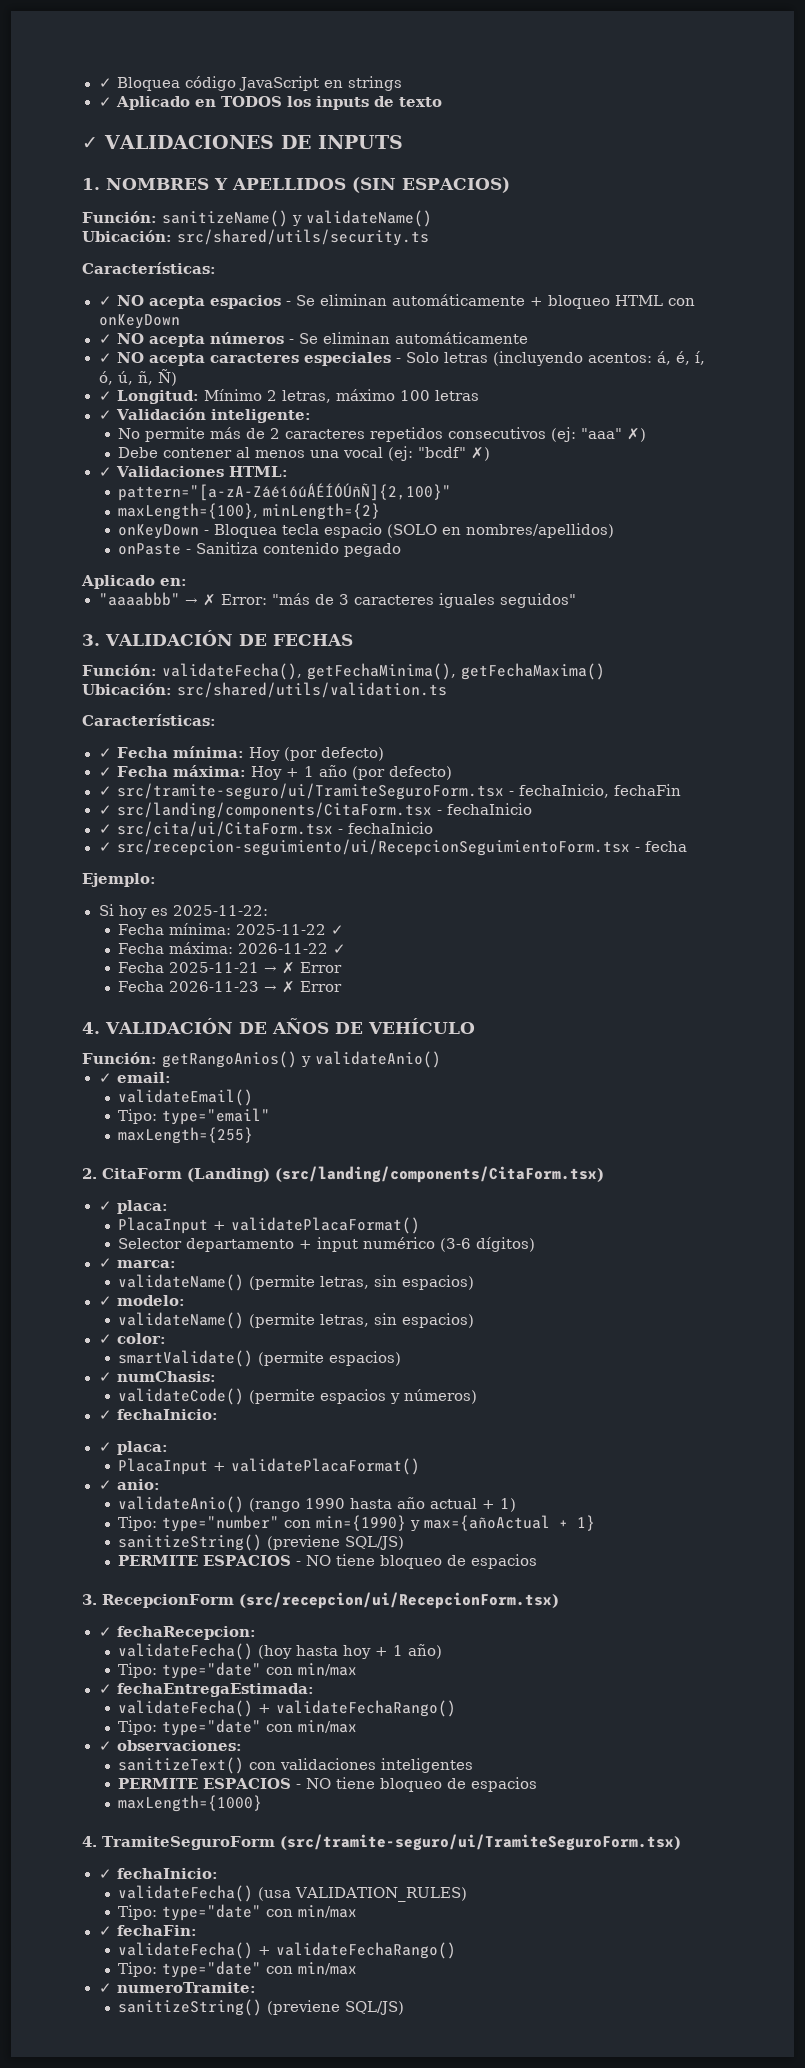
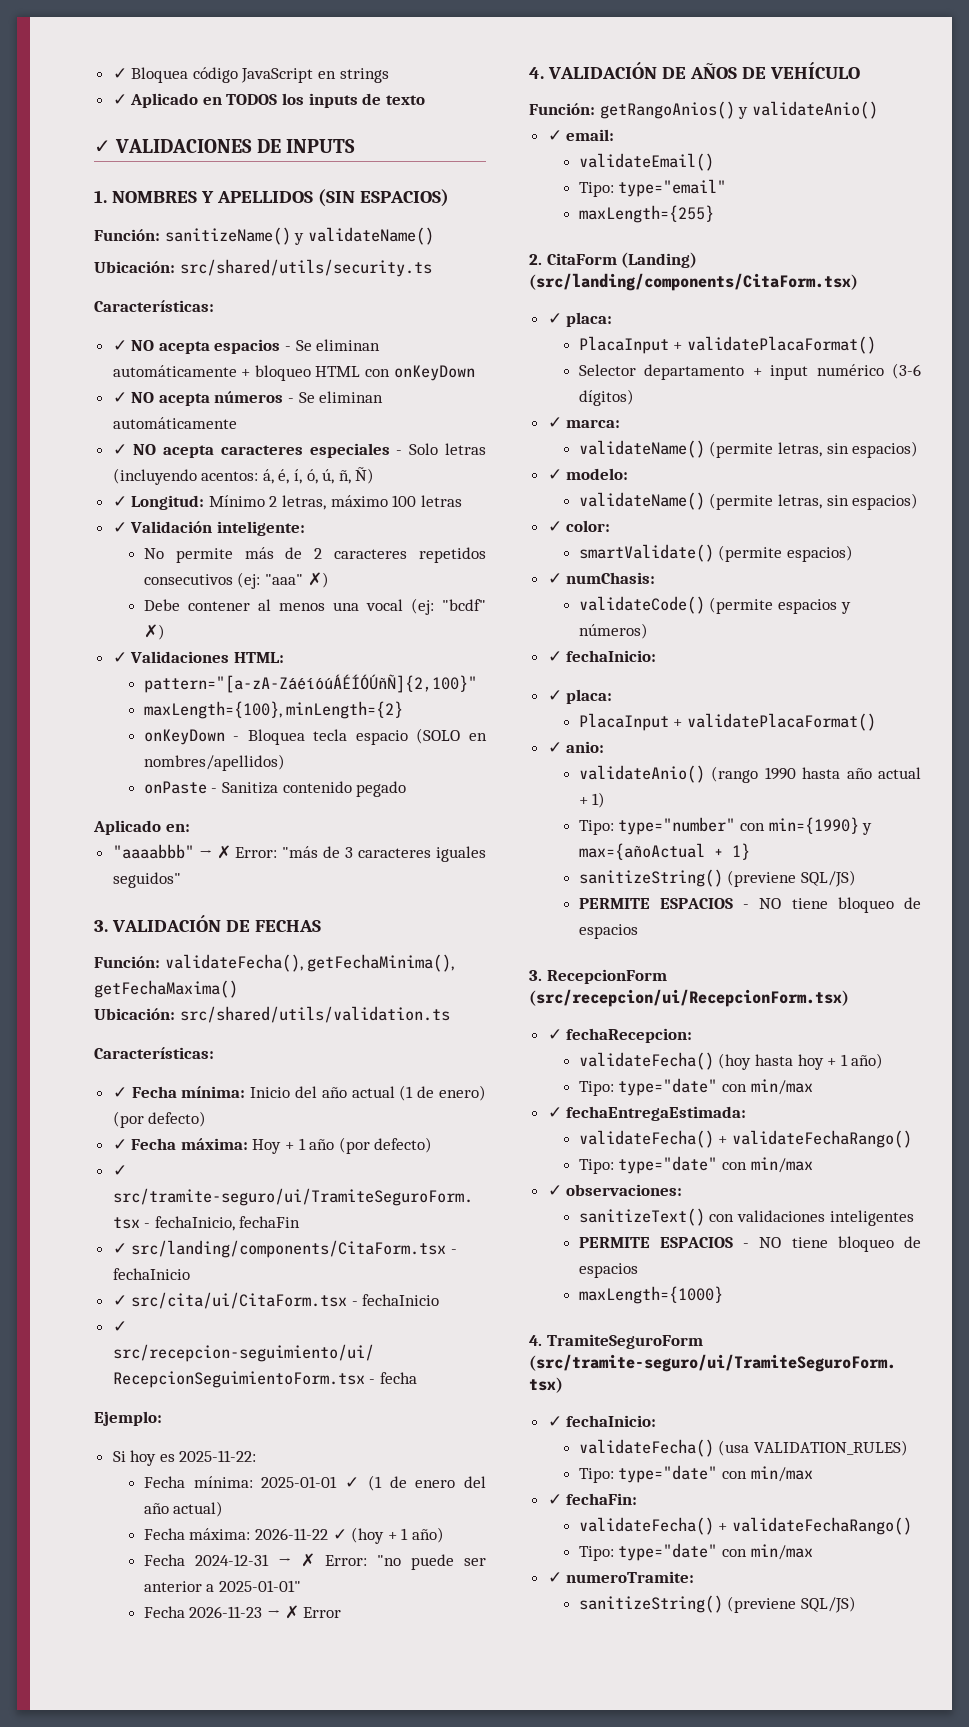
- ✓ Fecha mínima: Hoy (por defecto)
+ ✓ Fecha mínima: Inicio del año actual (1 de enero) (por defecto)
- Fecha mínima: 2025-11-22 ✓
+ Fecha mínima: 2025-01-01 ✓ (1 de enero del año actual)
- Fecha máxima: 2026-11-22 ✓
- Fecha 2025-11-21 → ✗ Error
+ Fecha máxima: 2026-11-22 ✓ (hoy + 1 año)
+ Fecha 2024-12-31 → ✗ Error: "no puede ser anterior a 2025-01-01"

